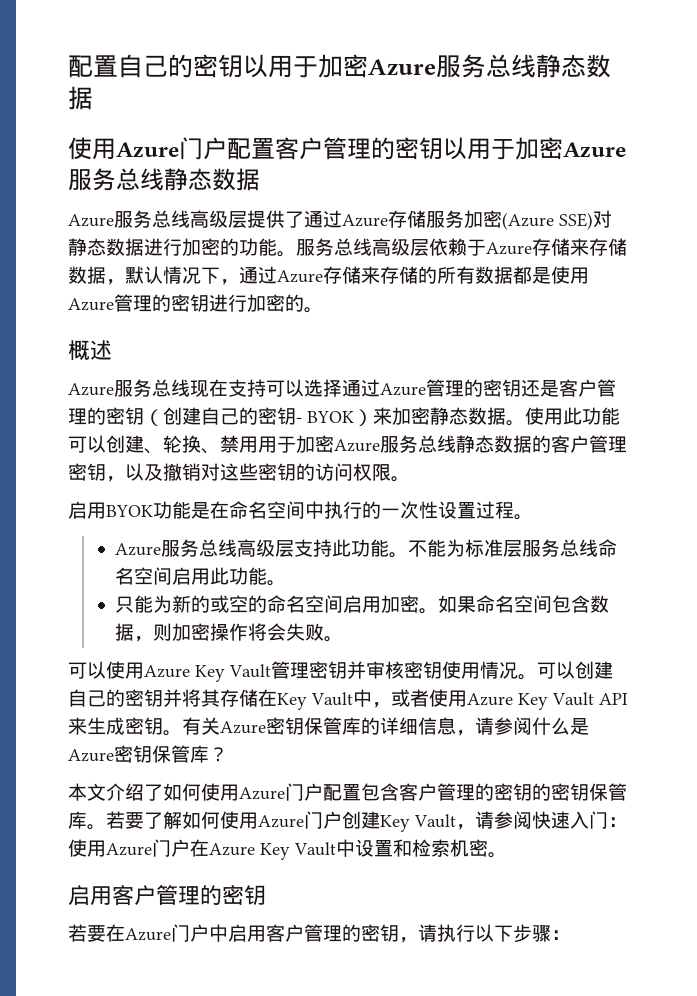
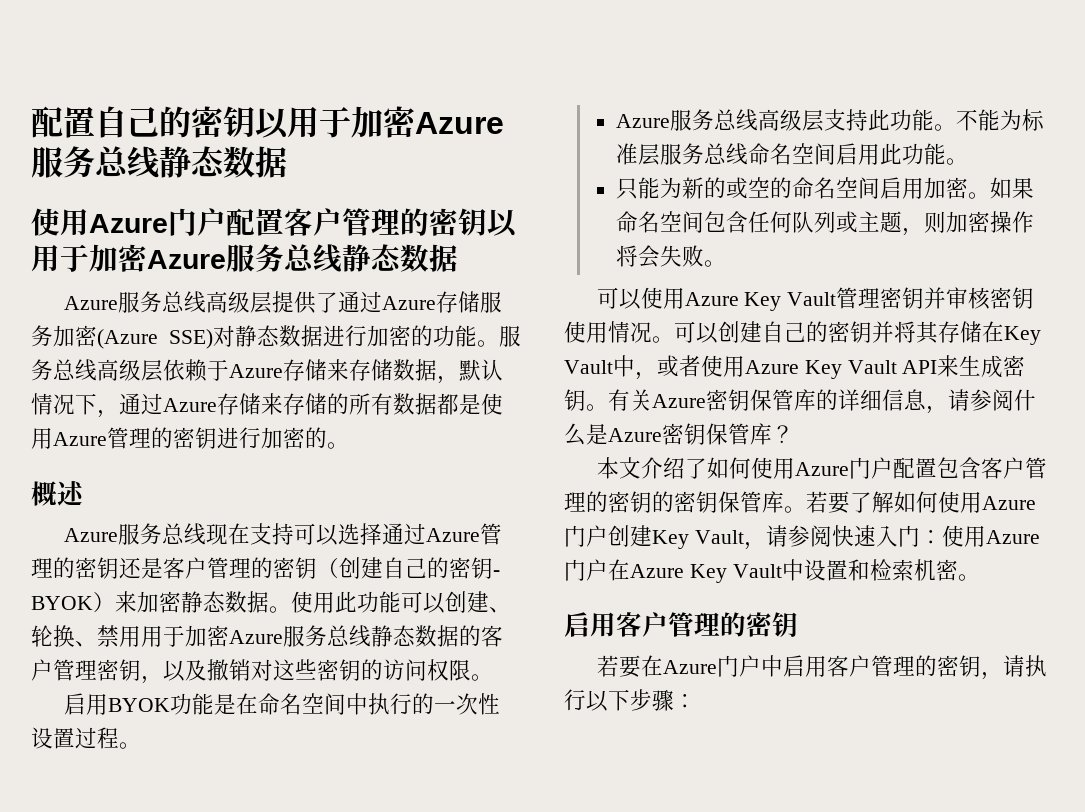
- 如果命名空间包含数据，则加密操作将会失败。
+ 如果命名空间包含任何队列或主题，则加密操作将会失败。

